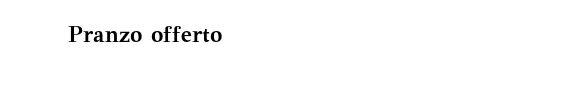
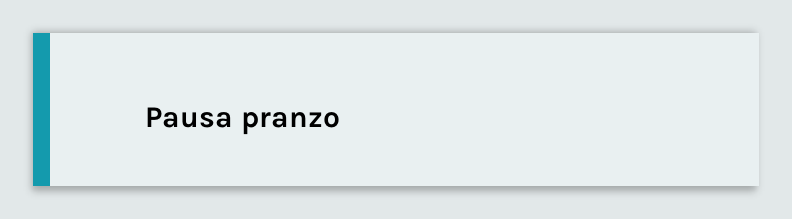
- Pranzo offerto
+ Pausa pranzo

